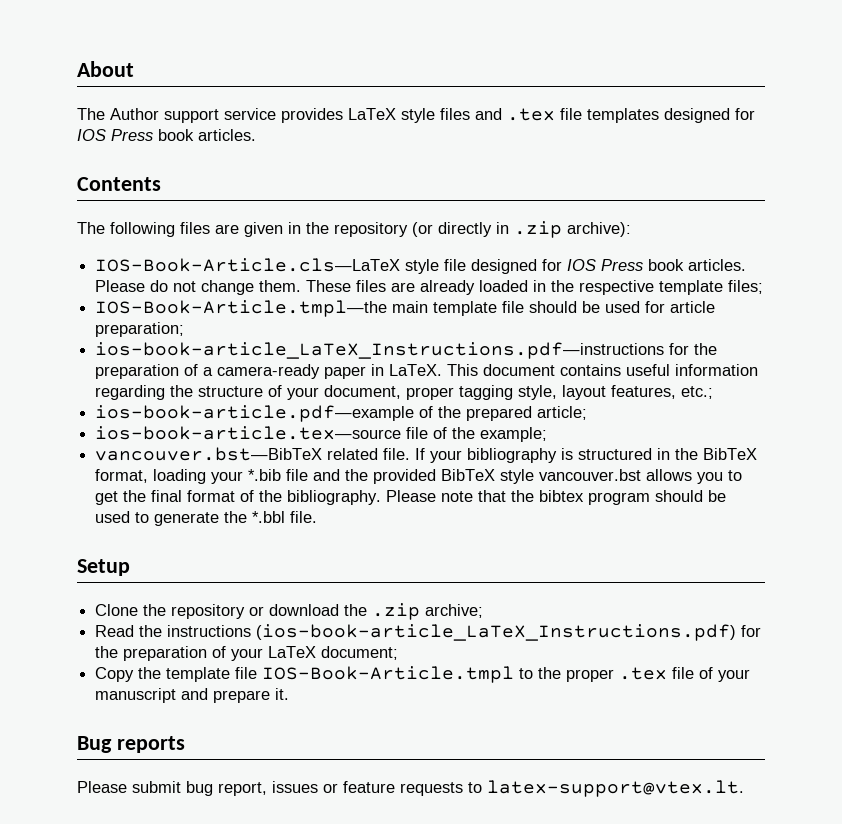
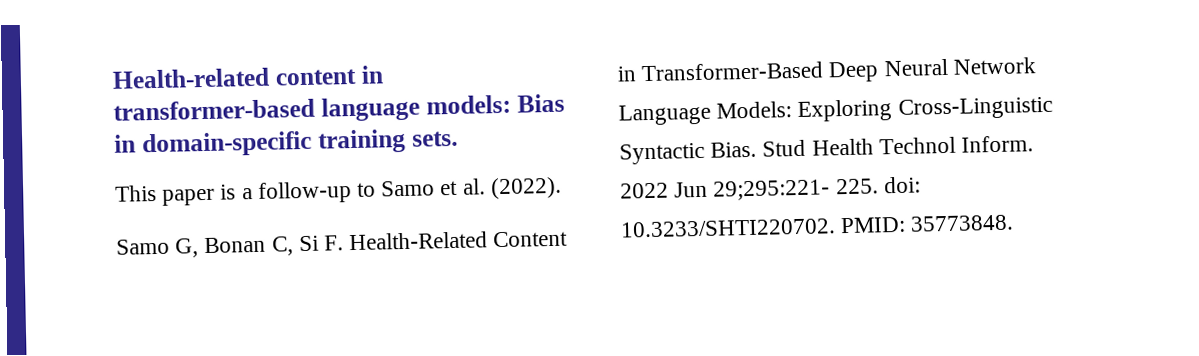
- About
- The Author support service provides LaTeX style files and .tex file templates designed for IOS Press book articles.
- Contents
- The following files are given in the repository (or directly in .zip archive):
- IOS-Book-Article.cls—LaTeX style file designed for IOS Press book articles. Please do not change them. These files are already loaded in the respective template files;
- IOS-Book-Article.tmpl—the main template file should be used for article preparation;
- ios-book-article_LaTeX_Instructions.pdf—instructions for the preparation of a camera-ready paper in LaTeX. This document contains useful information regarding the structure of your document, proper tagging style, layout features, etc.;
- ios-book-article.pdf—example of the prepared article;
- ios-book-article.tex—source file of the example;
- vancouver.bst—BibTeX related file. If your bibliography is structured in the BibTeX format, loading your *.bib file and the provided BibTeX style vancouver.bst allows you to get the final format of the bibliography. Please note that the bibtex program should be used to generate the *.bbl file.
- Setup
- Clone the repository or download the .zip archive;
- Read the instructions (ios-book-article_LaTeX_Instructions.pdf) for the preparation of your LaTeX document;
- Copy the template file IOS-Book-Article.tmpl to the proper .tex file of your manuscript and prepare it.
- Bug reports
- Please submit bug report, issues or feature requests to latex-support@vtex.lt.
+ Health-related content in transformer-based language models: Bias in domain-specific training sets.
+ This paper is a follow-up to Samo et al. (2022).
+ Samo G, Bonan C, Si F. Health-Related Content in Transformer-Based Deep Neural Network Language Models: Exploring Cross-Linguistic Syntactic Bias. Stud Health Technol Inform. 2022 Jun 29;295:221- 225. doi: 10.3233/SHTI220702. PMID: 35773848.

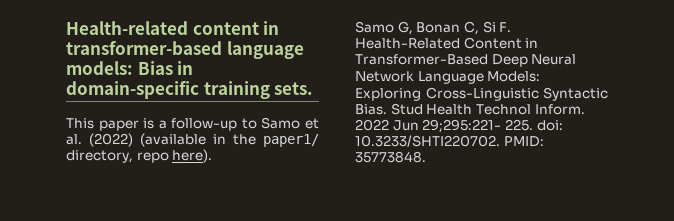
- This paper is a follow-up to Samo et al. (2022).
+ This paper is a follow-up to Samo et al. (2022) (available in the paper1/ directory, repo here).

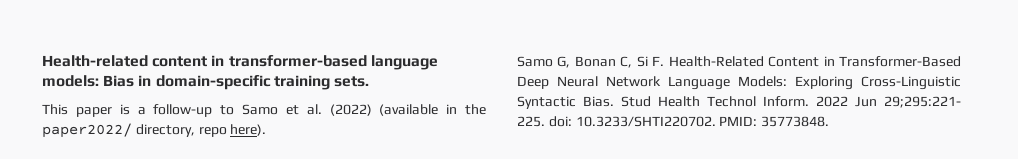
- This paper is a follow-up to Samo et al. (2022) (available in the paper1/ directory, repo here).
+ This paper is a follow-up to Samo et al. (2022) (available in the paper2022/ directory, repo here).

